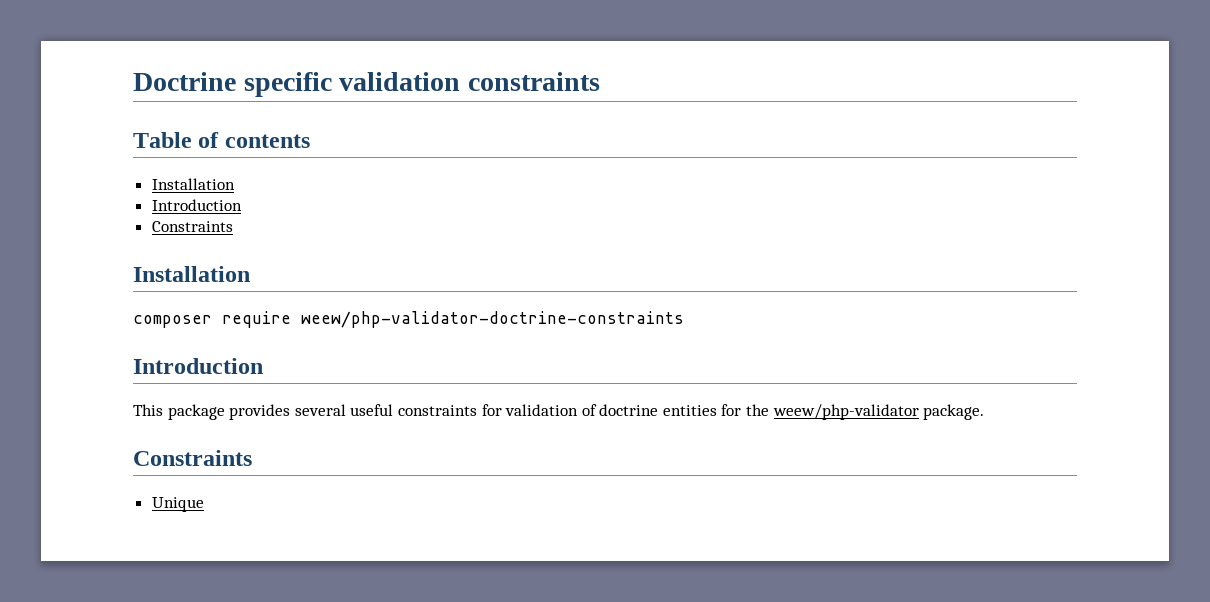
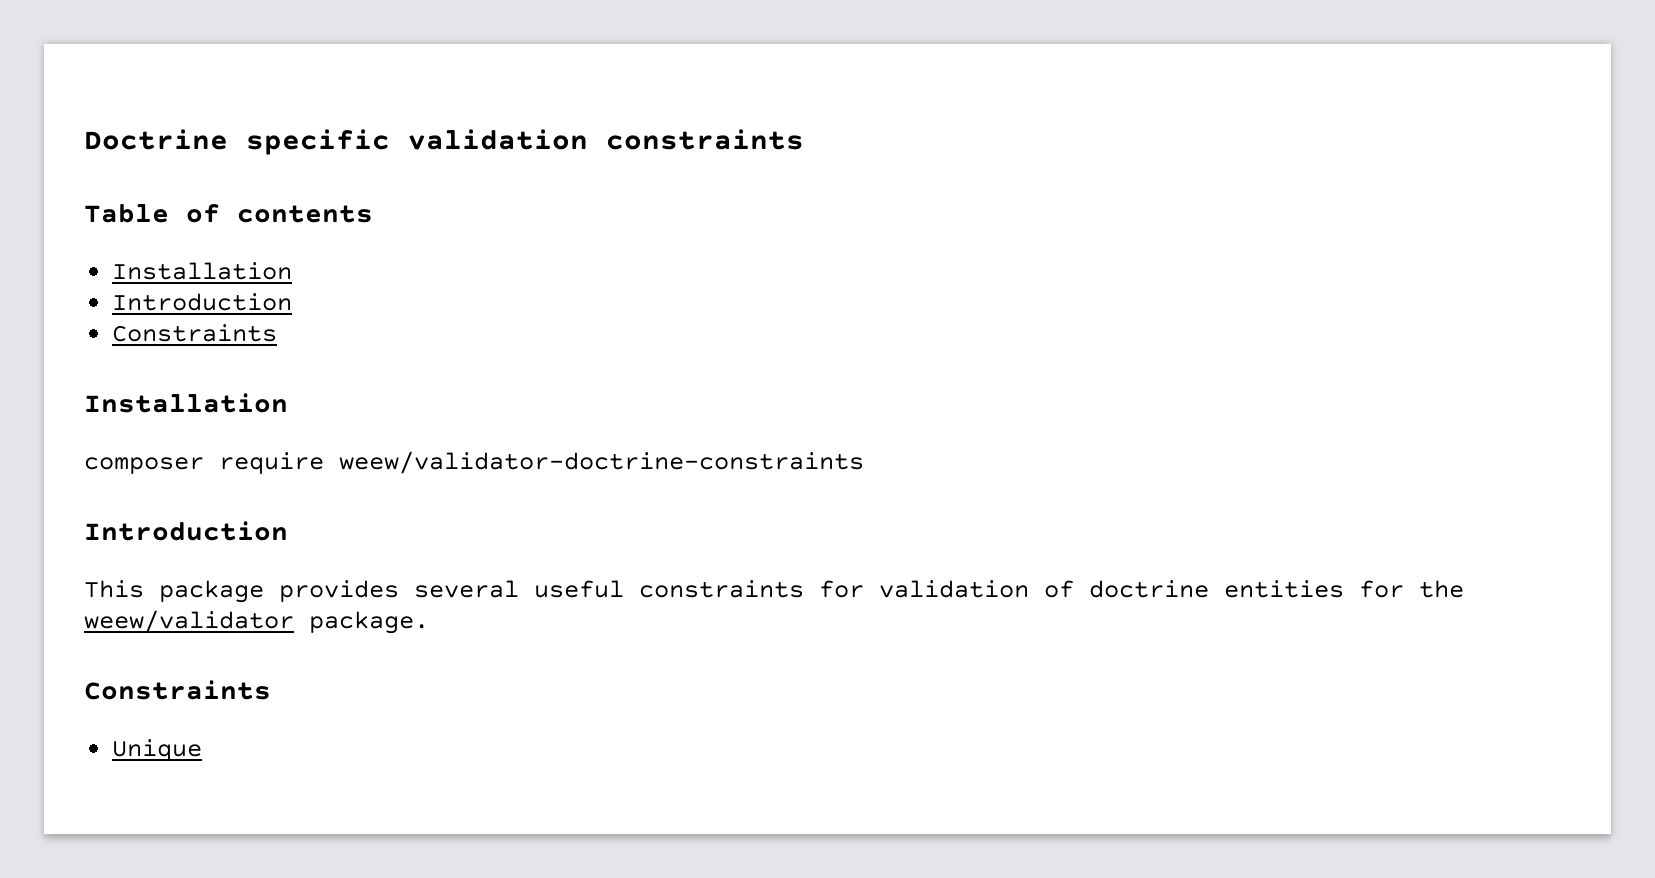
- composer require weew/php-validator-doctrine-constraints
+ composer require weew/validator-doctrine-constraints
- This package provides several useful constraints for validation of doctrine entities for the weew/php-validator package.
+ This package provides several useful constraints for validation of doctrine entities for the weew/validator package.

